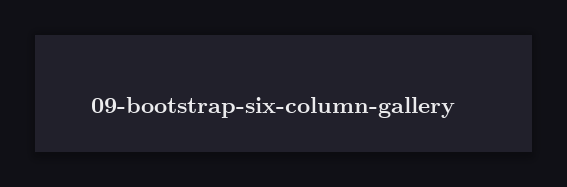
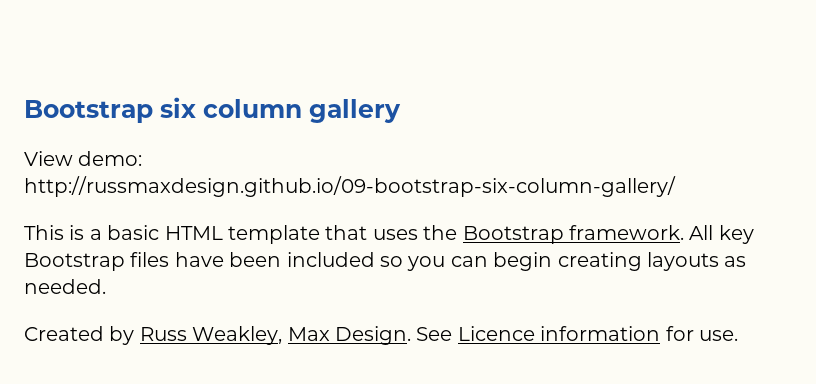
- 09-bootstrap-six-column-gallery
+ Bootstrap six column gallery
+ View demo: http://russmaxdesign.github.io/09-bootstrap-six-column-gallery/
+ This is a basic HTML template that uses the Bootstrap framework. All key Bootstrap files have been included so you can begin creating layouts as needed.
+ Created by Russ Weakley, Max Design. See Licence information for use.

